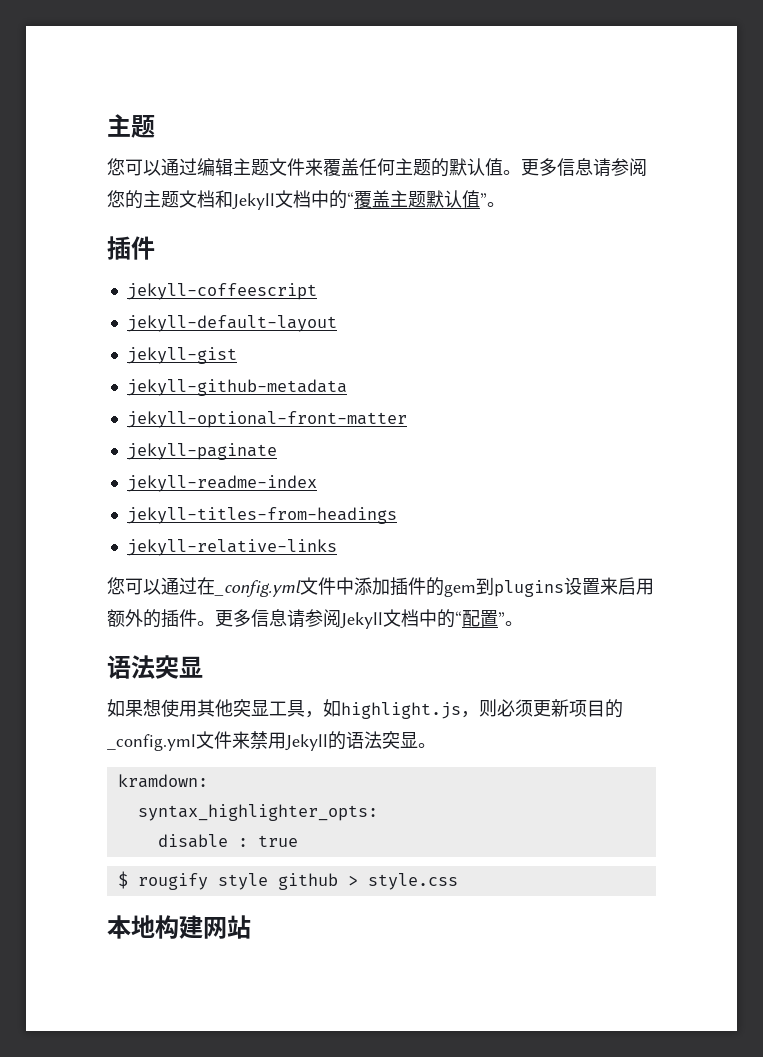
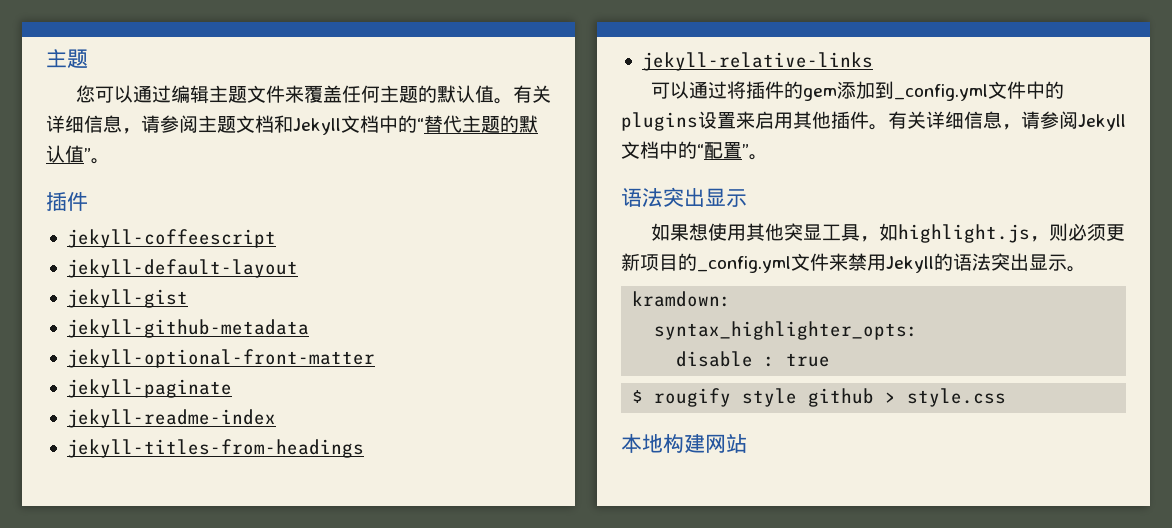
- 更多信息请参阅您的主题文档和Jekyll文档中的“覆盖主题默认值”。
+ 有关详细信息，请参阅主题文档和Jekyll文档中的“替代主题的默认值”。
- 您可以通过在_config.yml文件中添加插件的gem到plugins设置来启用额外的插件。更多信息请参阅Jekyll文档中的“配置”。
- 语法突显
+ 可以通过将插件的gem添加到_config.yml文件中的plugins设置来启用其他插件。有关详细信息，请参阅Jekyll文档中的“配置”。
+ 语法突出显示
- 如果想使用其他突显工具，如highlight.js，则必须更新项目的_config.yml文件来禁用Jekyll的语法突显。
+ 如果想使用其他突显工具，如highlight.js，则必须更新项目的_config.yml文件来禁用Jekyll的语法突出显示。

